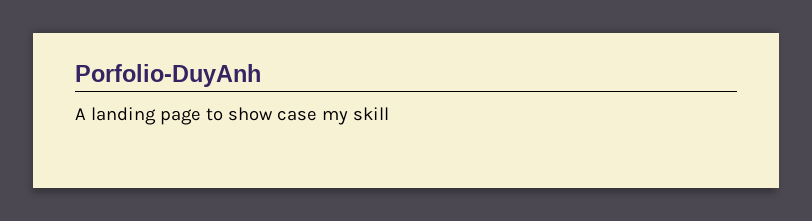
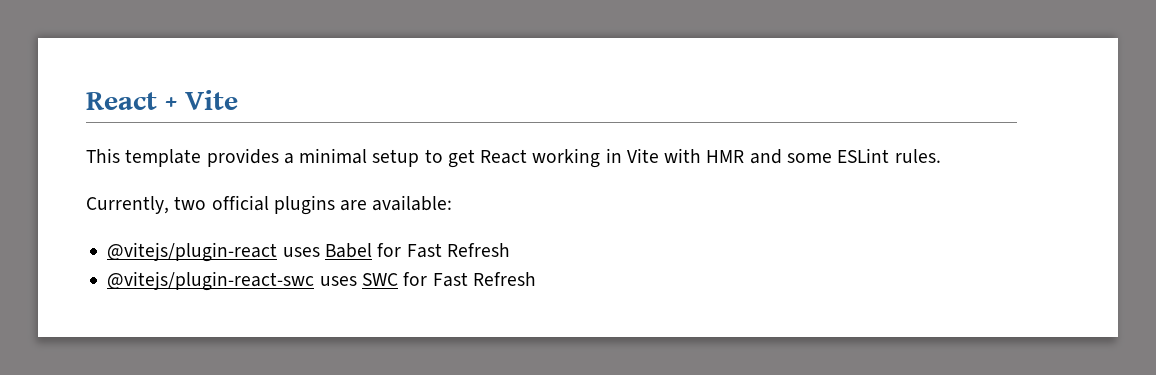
- Porfolio-DuyAnh
- A landing page to show case my skill
+ React + Vite
+ This template provides a minimal setup to get React working in Vite with HMR and some ESLint rules.
+ Currently, two official plugins are available:
+ @vitejs/plugin-react uses Babel for Fast Refresh
+ @vitejs/plugin-react-swc uses SWC for Fast Refresh

